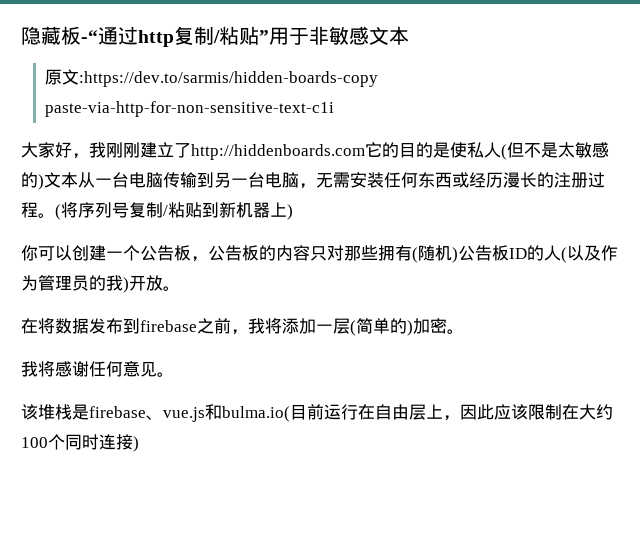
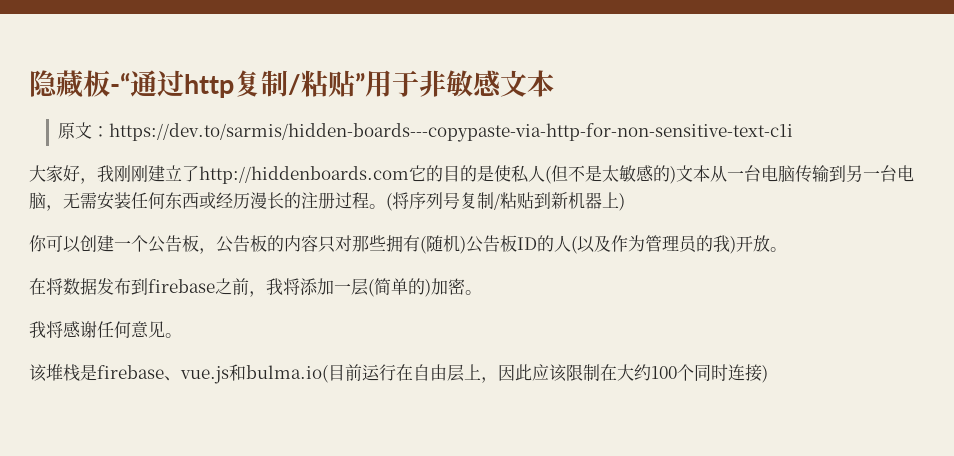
- 原文:https://dev.to/sarmis/hidden-boards-copy paste-via-http-for-non-sensitive-text-c1i
+ 原文：https://dev.to/sarmis/hidden-boards---copypaste-via-http-for-non-sensitive-text-c1i

